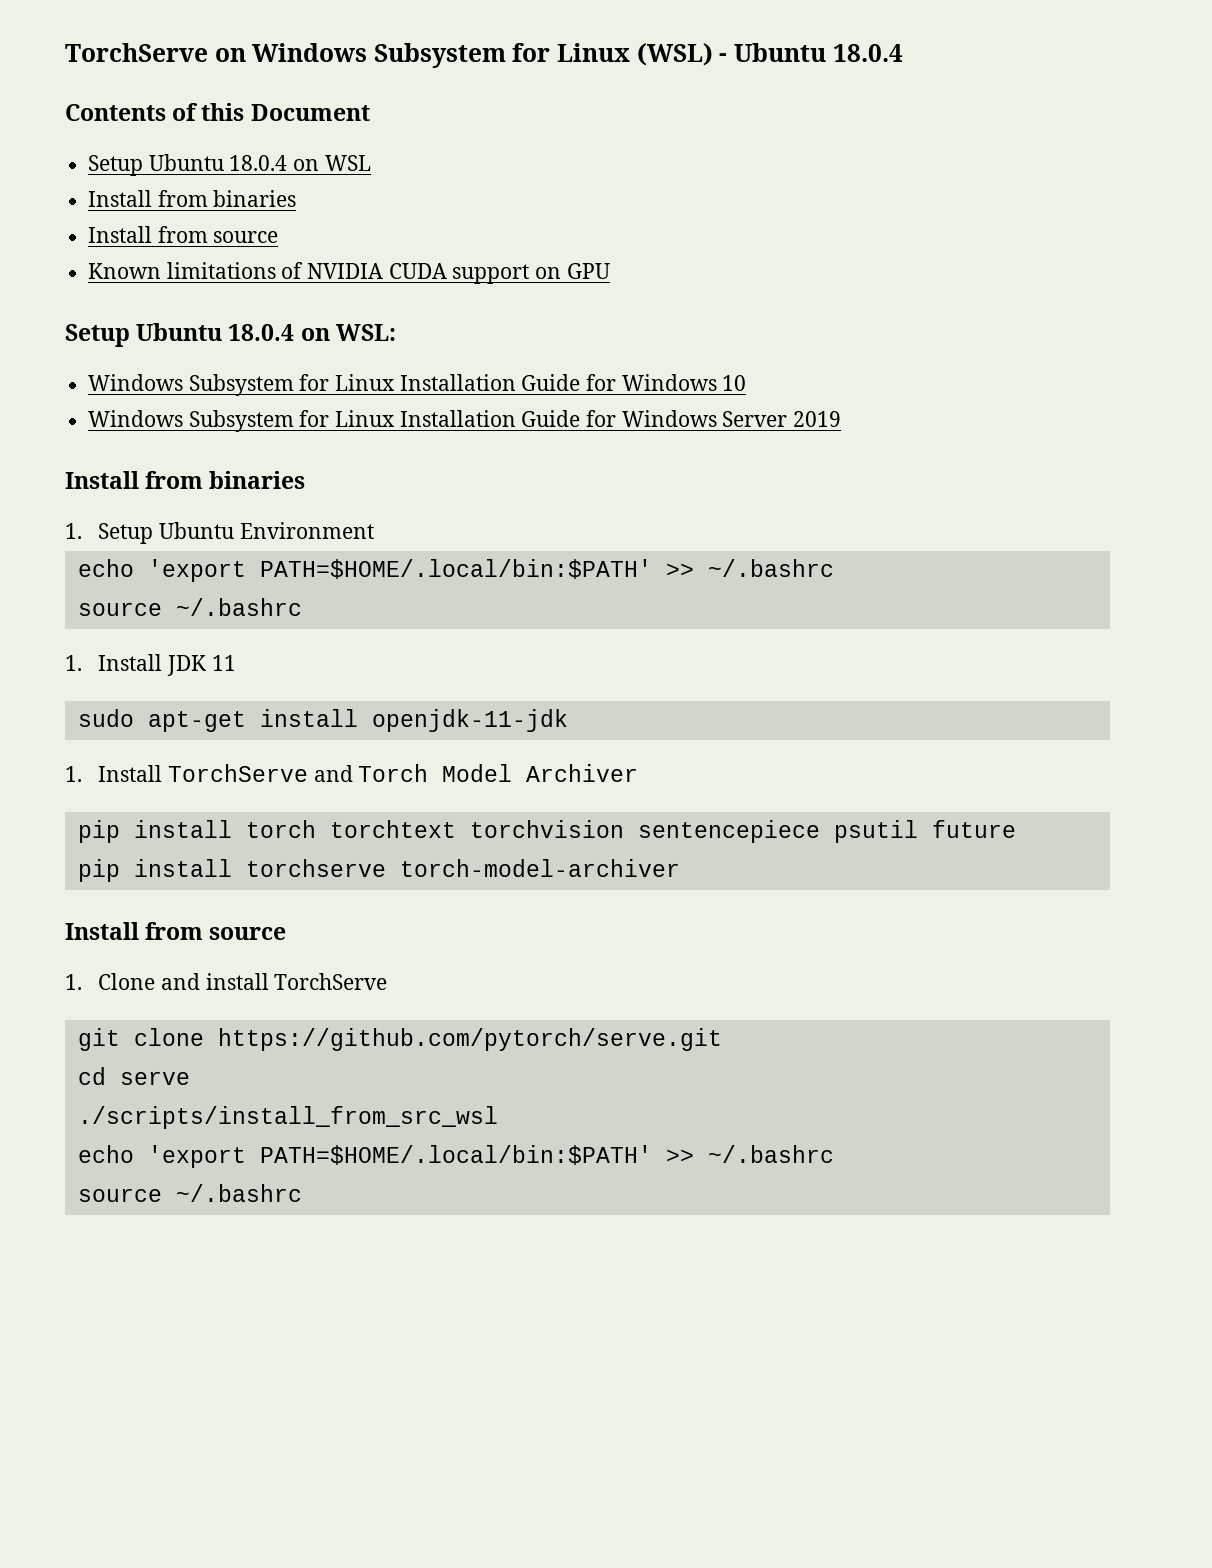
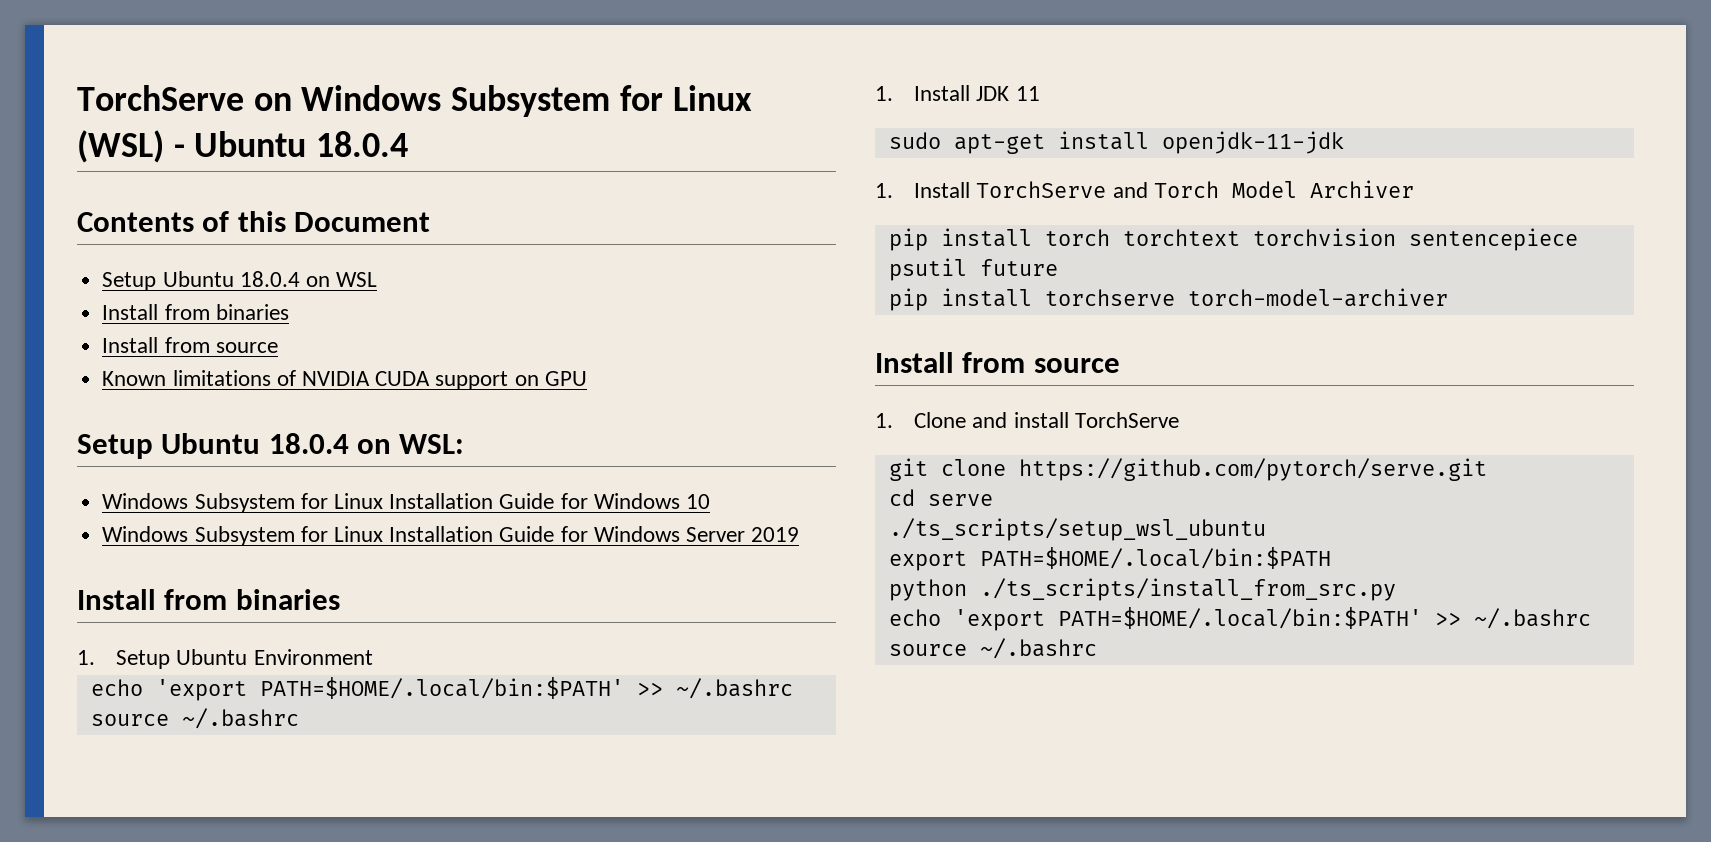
- ./scripts/install_from_src_wsl
+ ./ts_scripts/setup_wsl_ubuntu
+ export PATH=$HOME/.local/bin:$PATH
+ python ./ts_scripts/install_from_src.py

